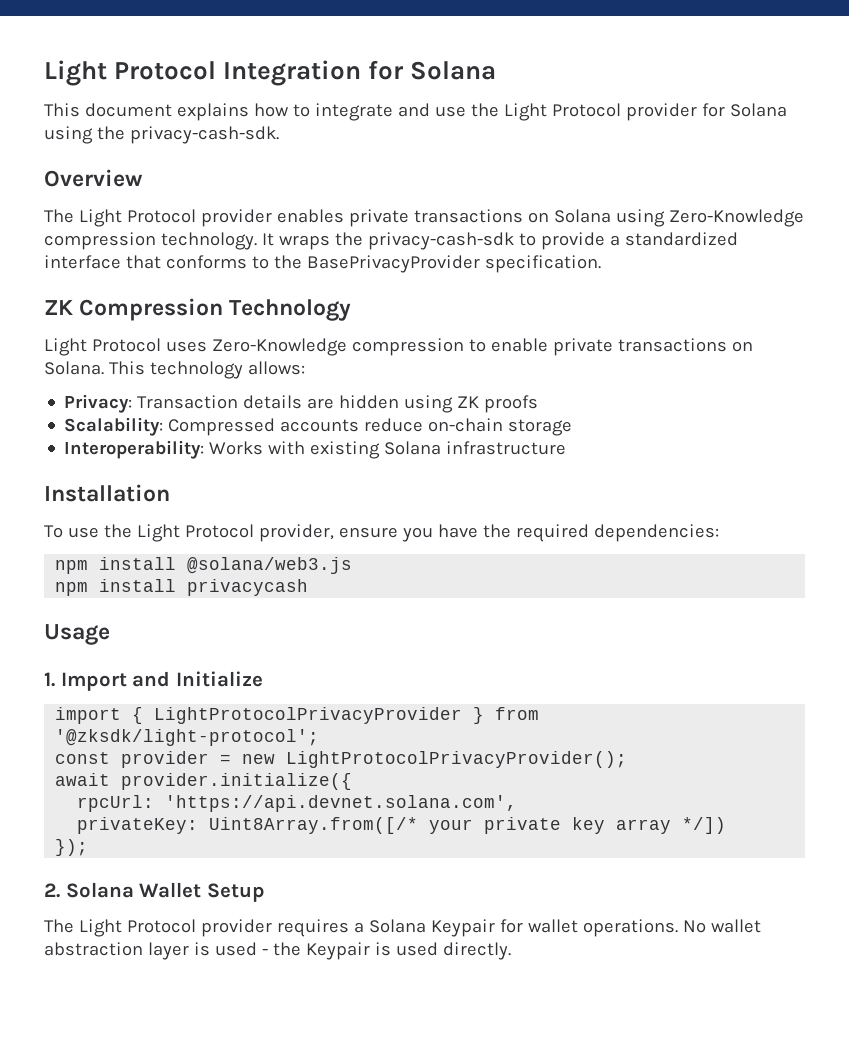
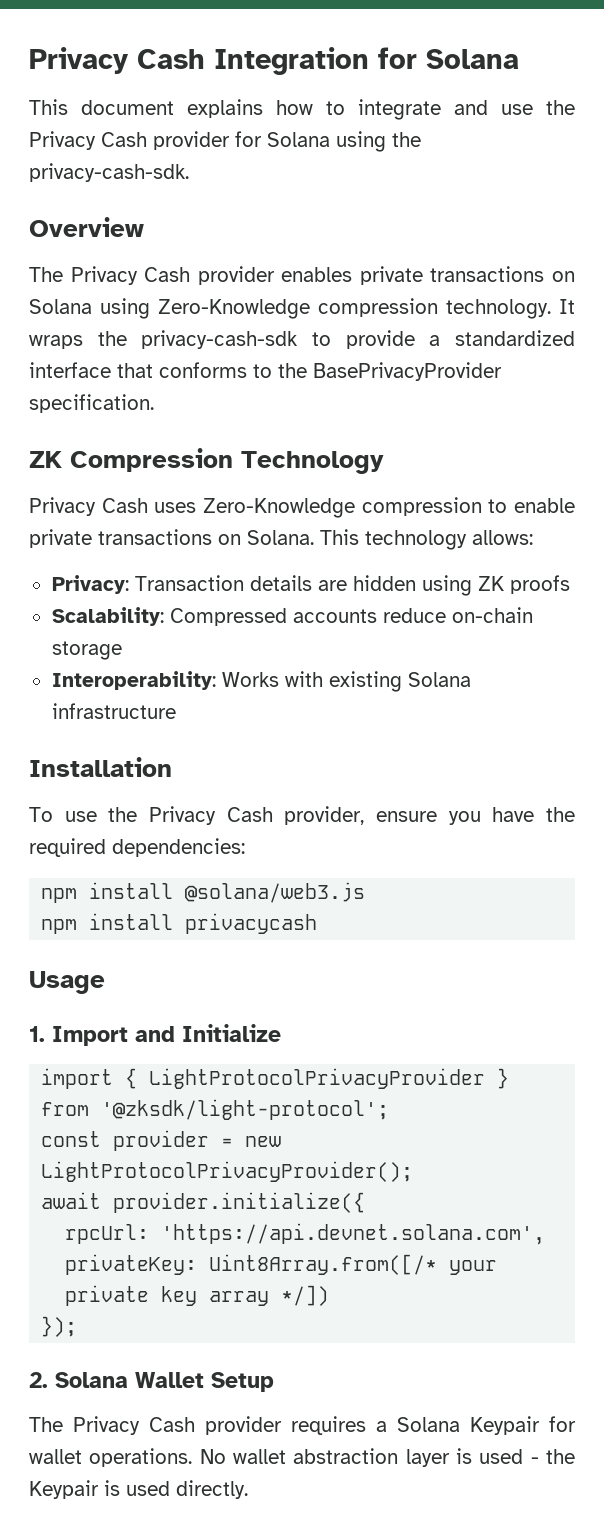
- Light Protocol Integration for Solana
+ Privacy Cash Integration for Solana
- This document explains how to integrate and use the Light Protocol provider for Solana using the privacy-cash-sdk.
+ This document explains how to integrate and use the Privacy Cash provider for Solana using the privacy-cash-sdk.
- The Light Protocol provider enables private transactions on Solana using Zero-Knowledge compression technology.
+ The Privacy Cash provider enables private transactions on Solana using Zero-Knowledge compression technology.
- Light Protocol uses Zero-Knowledge compression to enable private transactions on Solana.
+ Privacy Cash uses Zero-Knowledge compression to enable private transactions on Solana.
- To use the Light Protocol provider, ensure you have the required dependencies:
+ To use the Privacy Cash provider, ensure you have the required dependencies:
- The Light Protocol provider requires a Solana Keypair for wallet operations.
+ The Privacy Cash provider requires a Solana Keypair for wallet operations.

